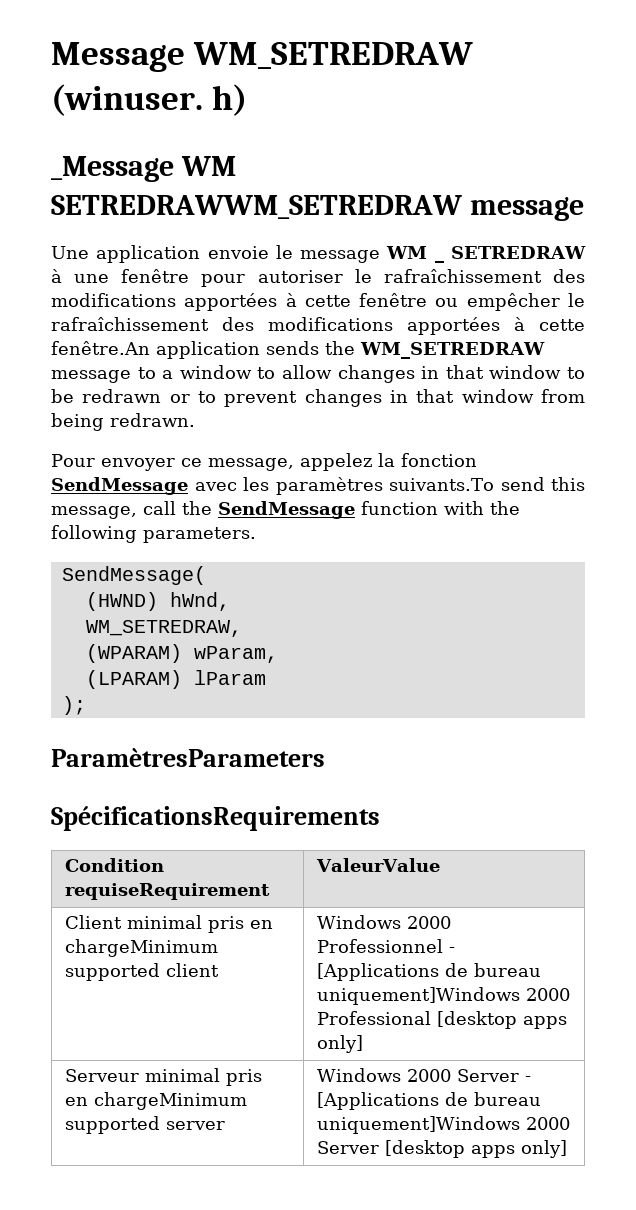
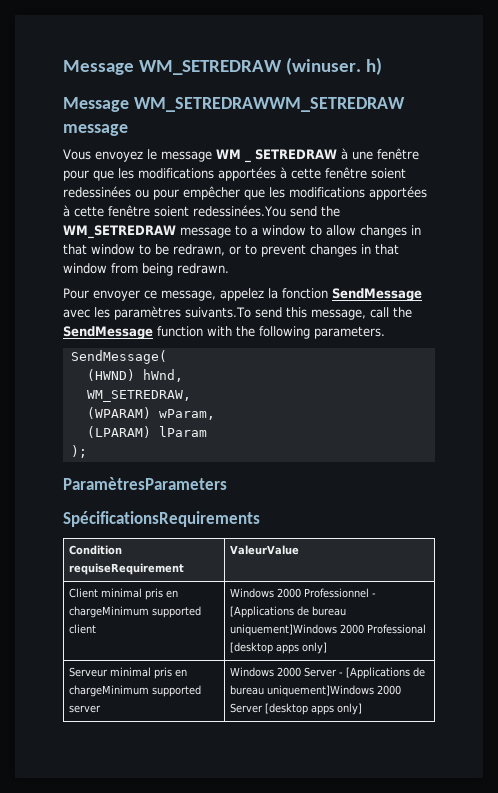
- _Message WM SETREDRAWWM_SETREDRAW message
- Une application envoie le message WM _ SETREDRAW à une fenêtre pour autoriser le rafraîchissement des modifications apportées à cette fenêtre ou empêcher le rafraîchissement des modifications apportées à cette fenêtre.An application sends the WM_SETREDRAW message to a window to allow changes in that window to be redrawn or to prevent changes in that window from being redrawn.
+ Message WM_SETREDRAWWM_SETREDRAW message
+ Vous envoyez le message WM _ SETREDRAW à une fenêtre pour que les modifications apportées à cette fenêtre soient redessinées ou pour empêcher que les modifications apportées à cette fenêtre soient redessinées.You send the WM_SETREDRAW message to a window to allow changes in that window to be redrawn, or to prevent changes in that window from being redrawn.

